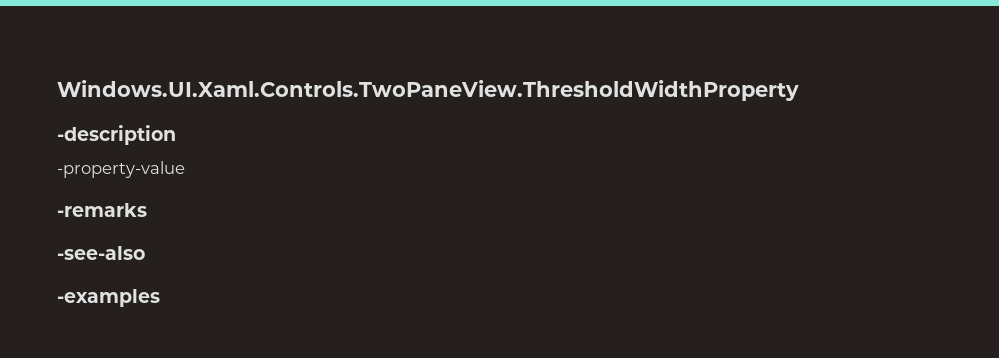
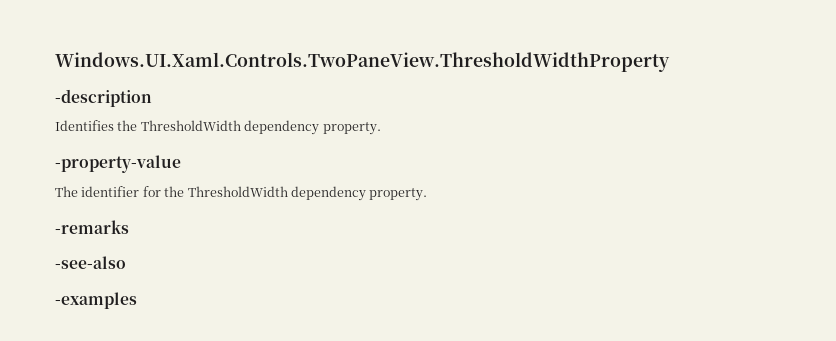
+ Identifies the ThresholdWidth dependency property.
  -property-value
+ The identifier for the ThresholdWidth dependency property.

